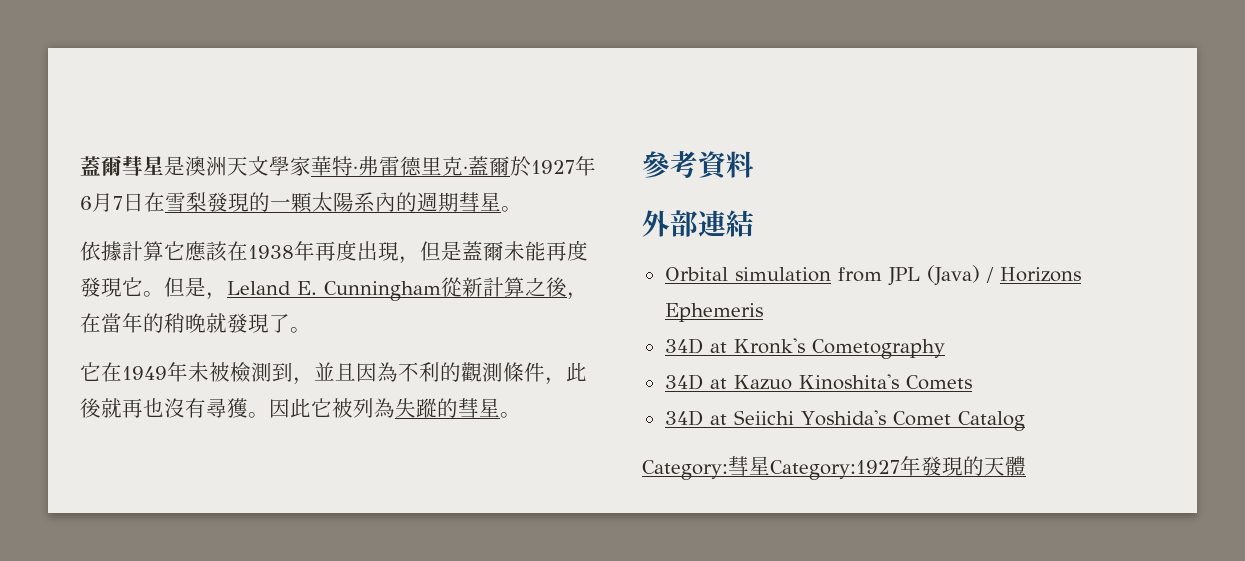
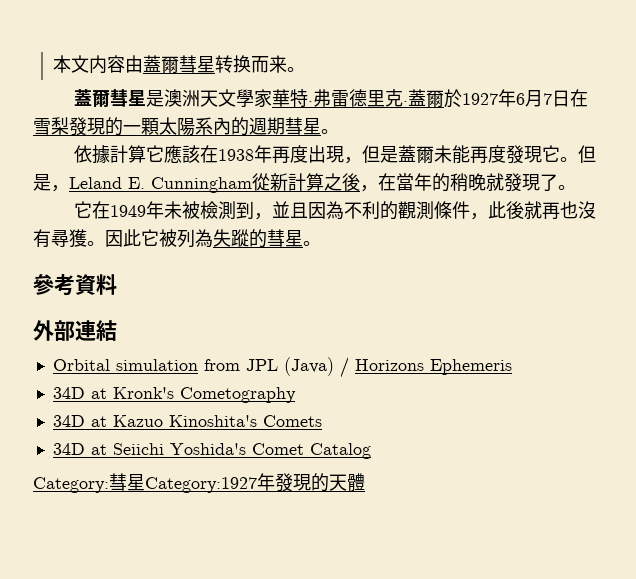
+ 本文内容由蓋爾彗星转换而来。

